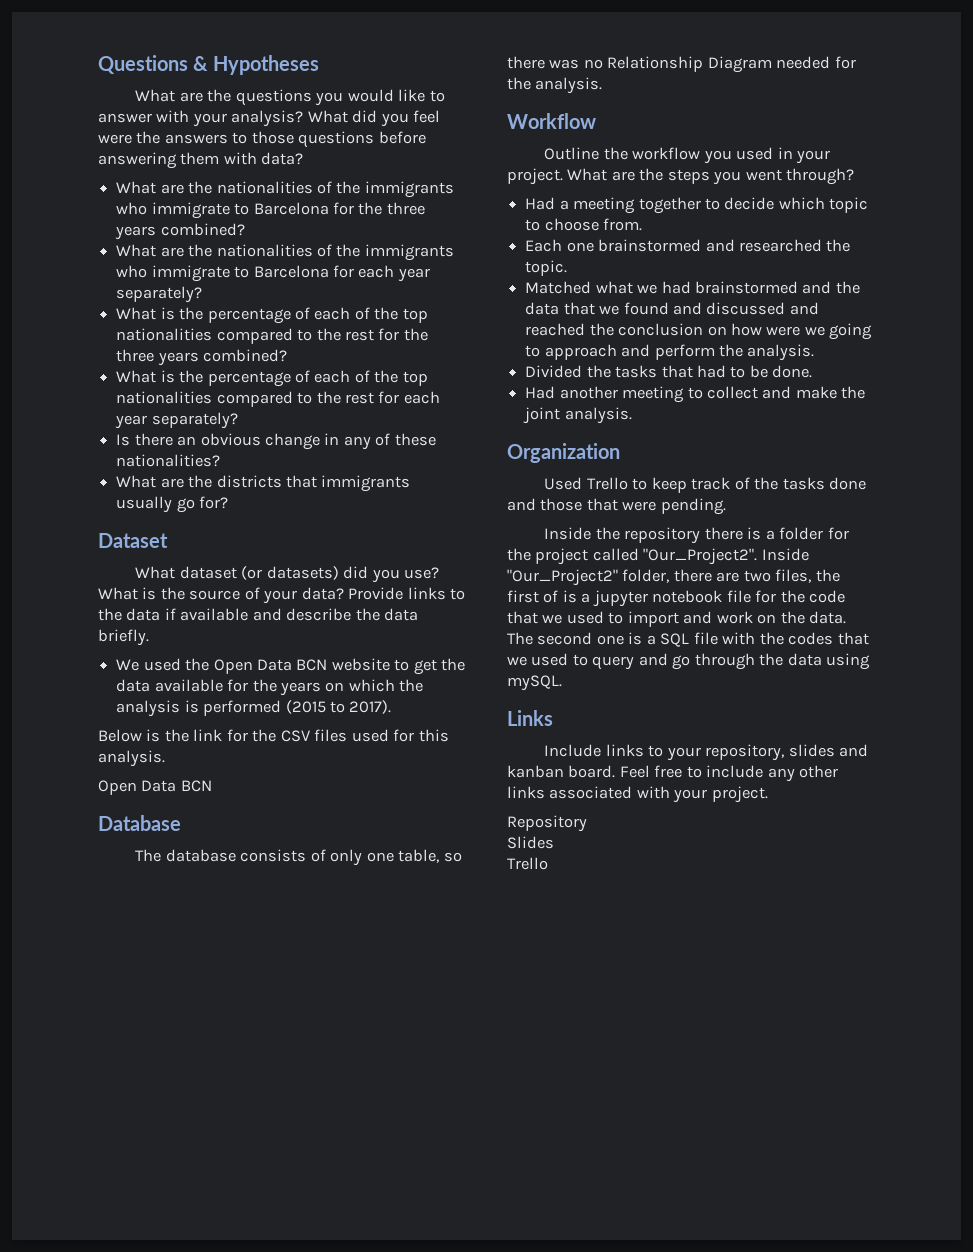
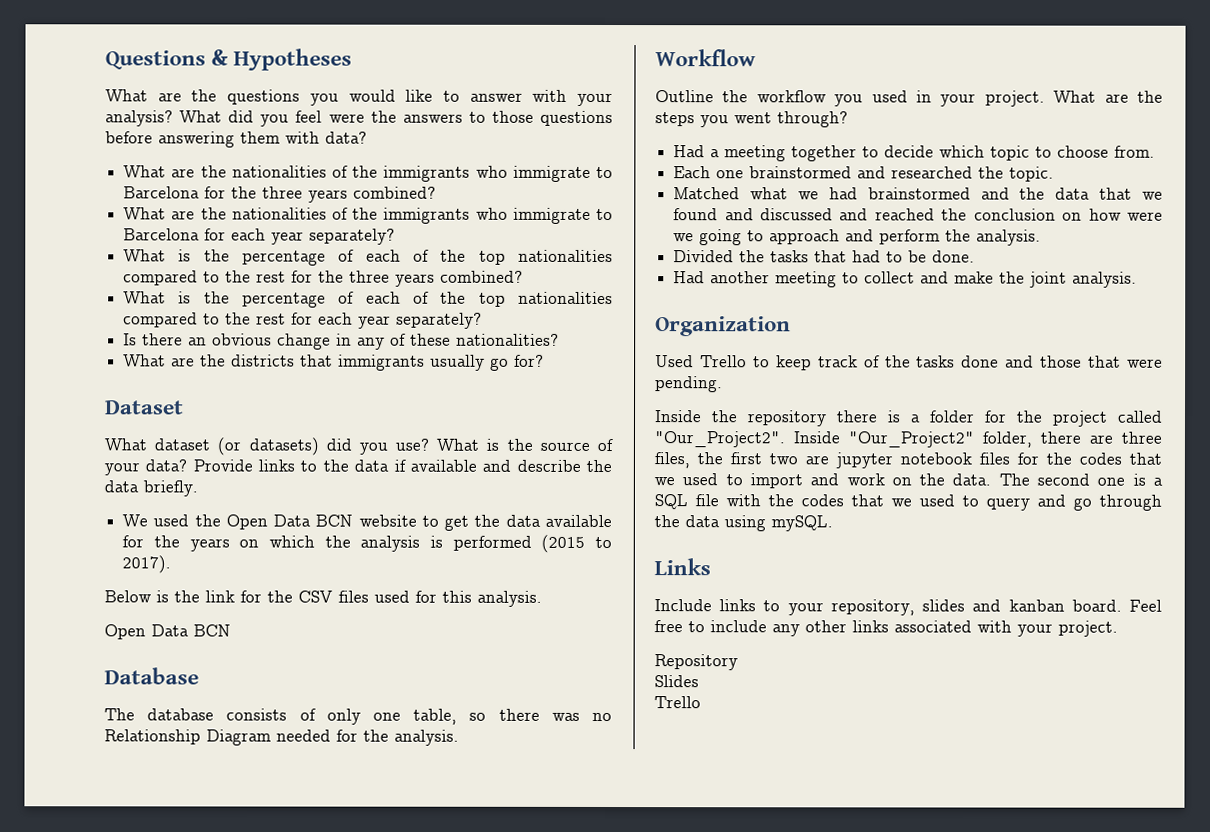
- Inside "Our_Project2" folder, there are two files, the first of is a jupyter notebook file for the code that we used to import and work on the data.
+ Inside "Our_Project2" folder, there are three files, the first two are jupyter notebook files for the codes that we used to import and work on the data.

